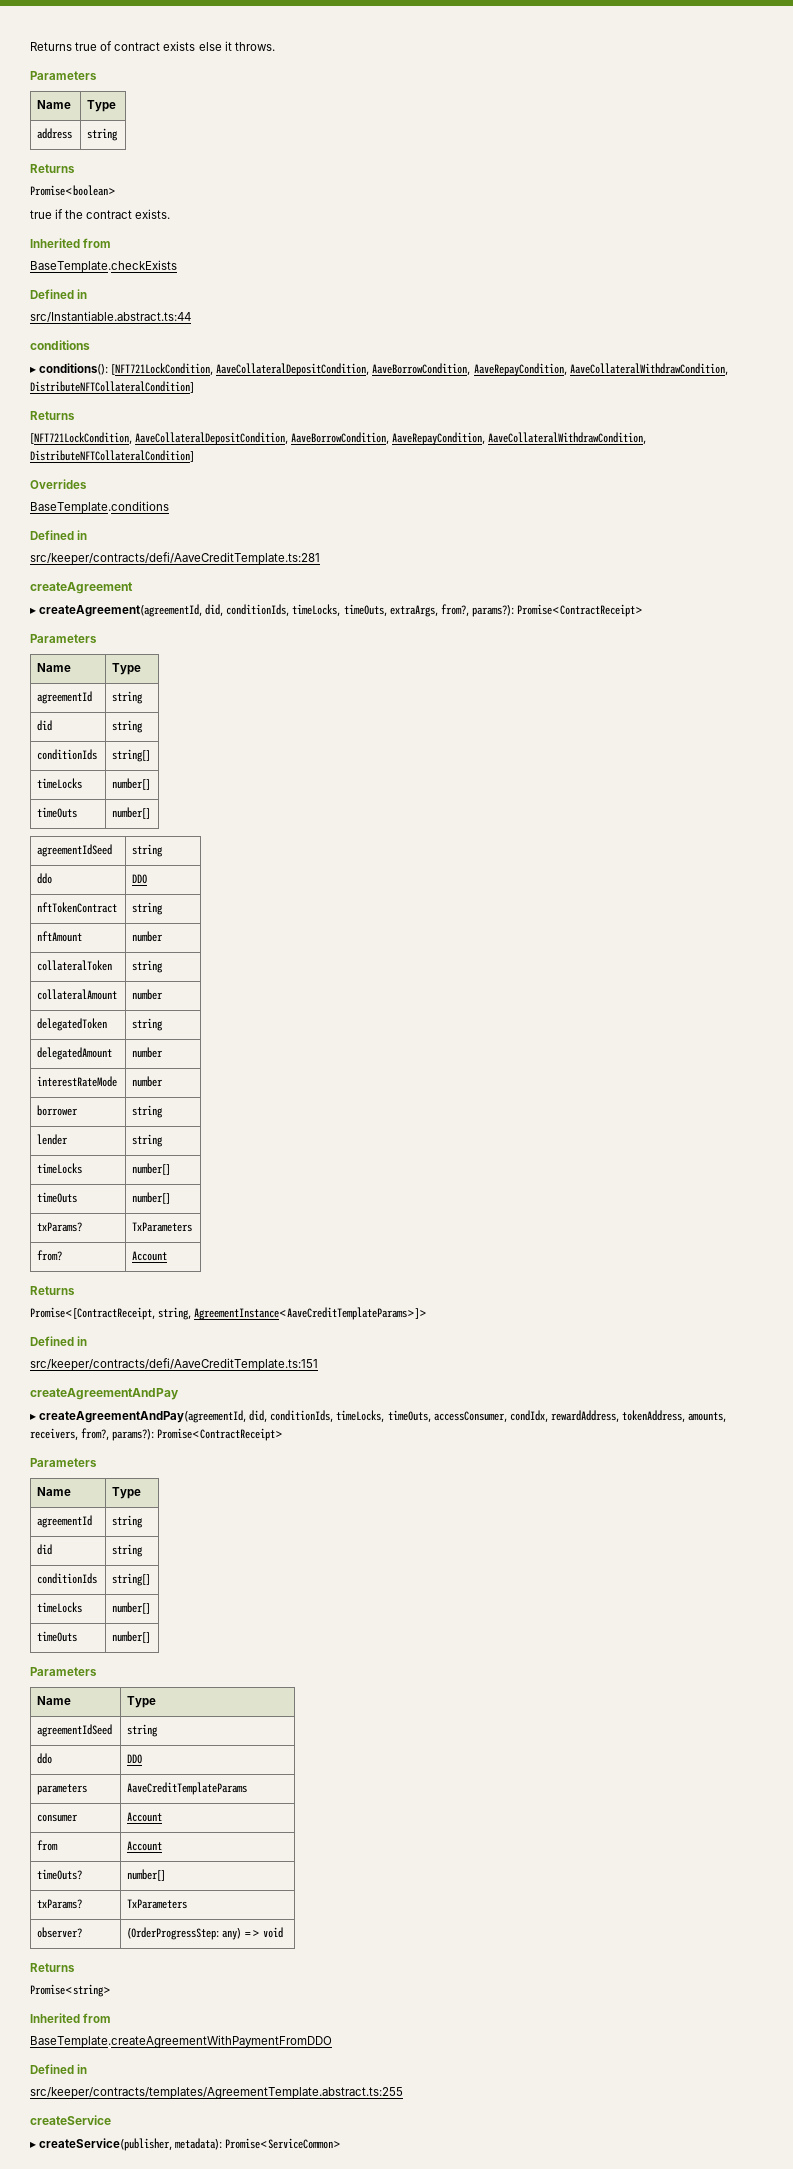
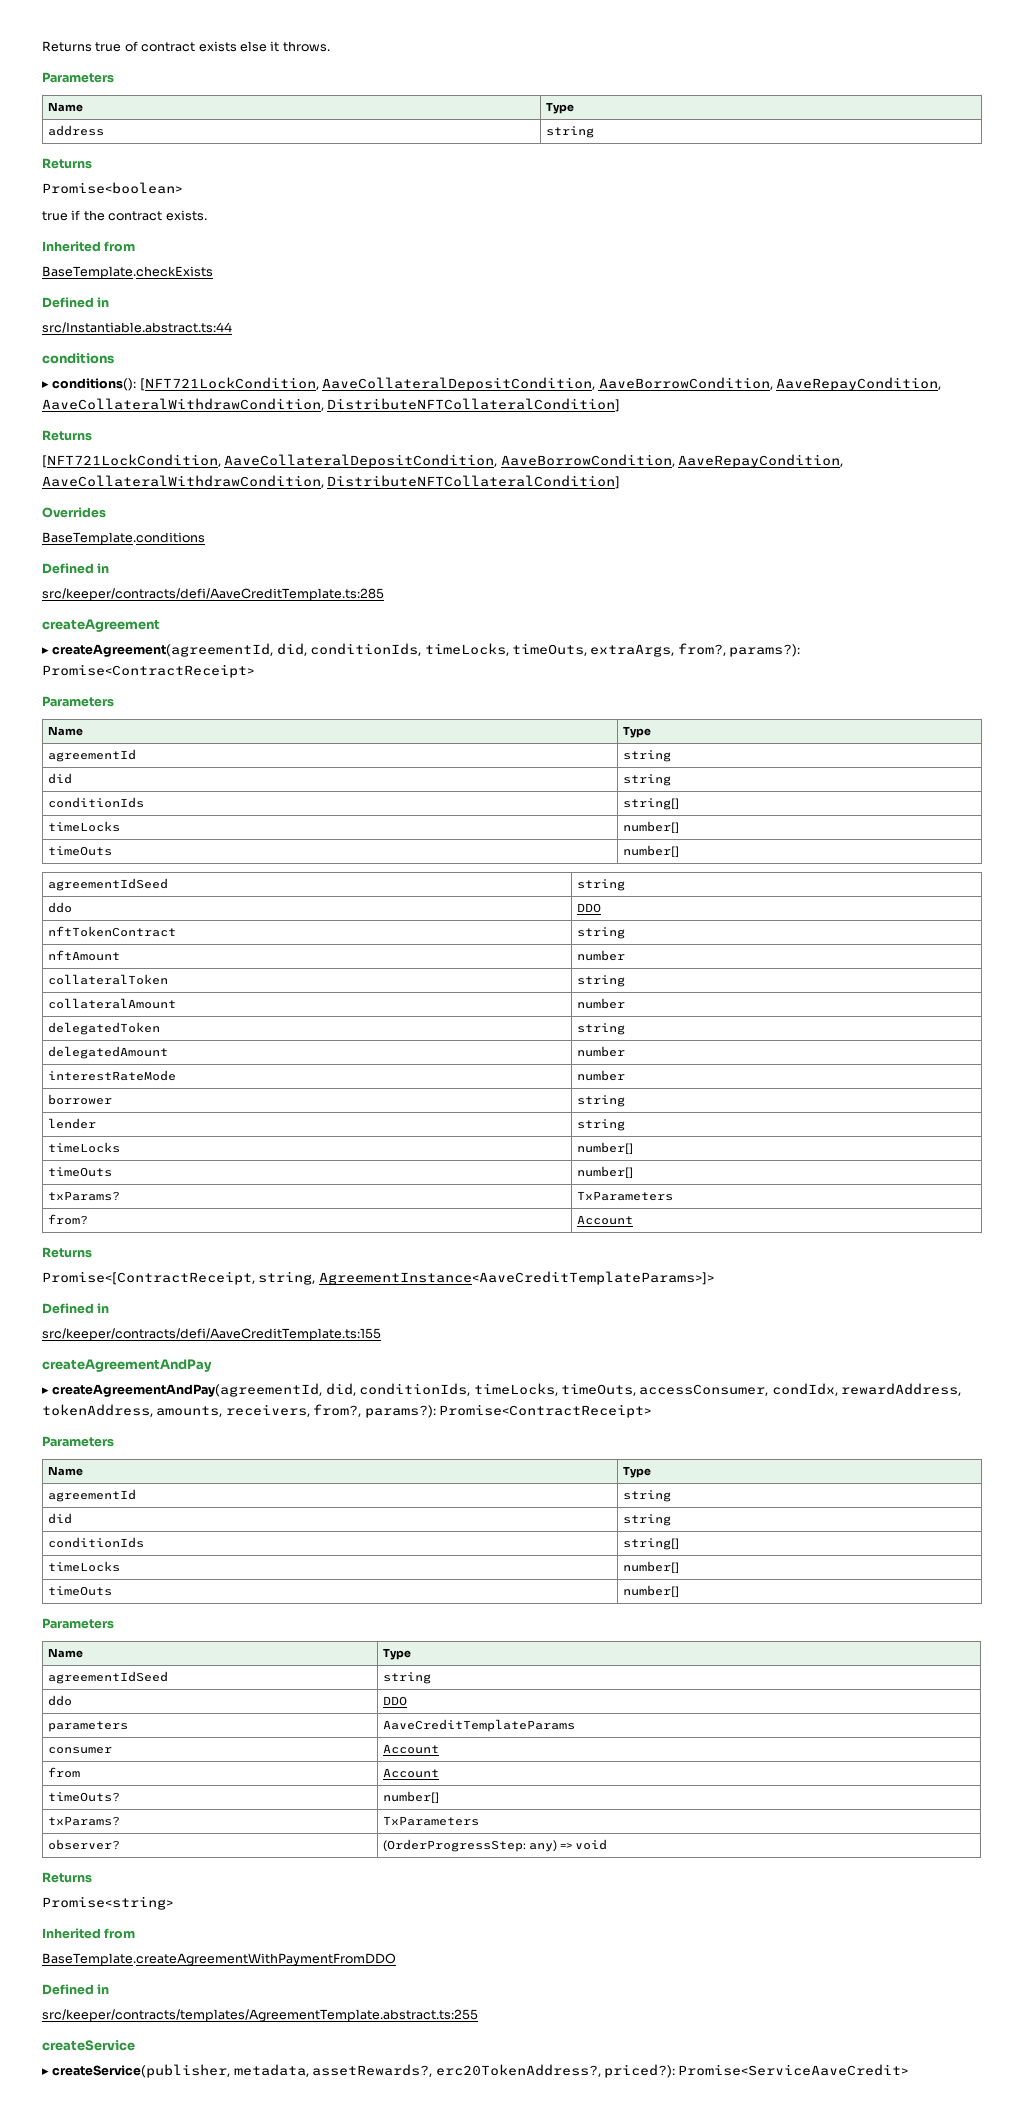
- src/keeper/contracts/defi/AaveCreditTemplate.ts:281
+ src/keeper/contracts/defi/AaveCreditTemplate.ts:285
- src/keeper/contracts/defi/AaveCreditTemplate.ts:151
+ src/keeper/contracts/defi/AaveCreditTemplate.ts:155
- ▸ createService(publisher, metadata): Promise<ServiceCommon>
+ ▸ createService(publisher, metadata, assetRewards?, erc20TokenAddress?, priced?): Promise<ServiceAaveCredit>

